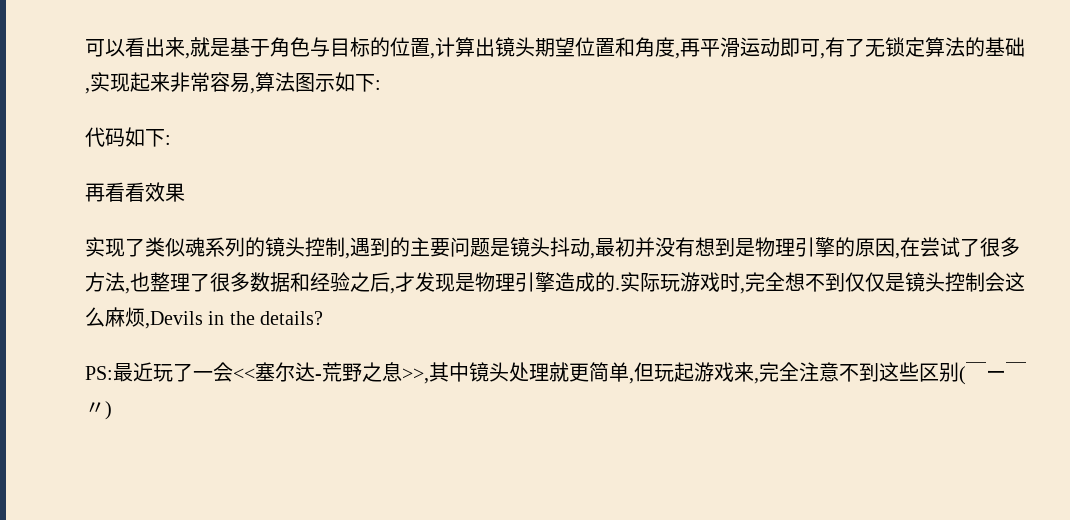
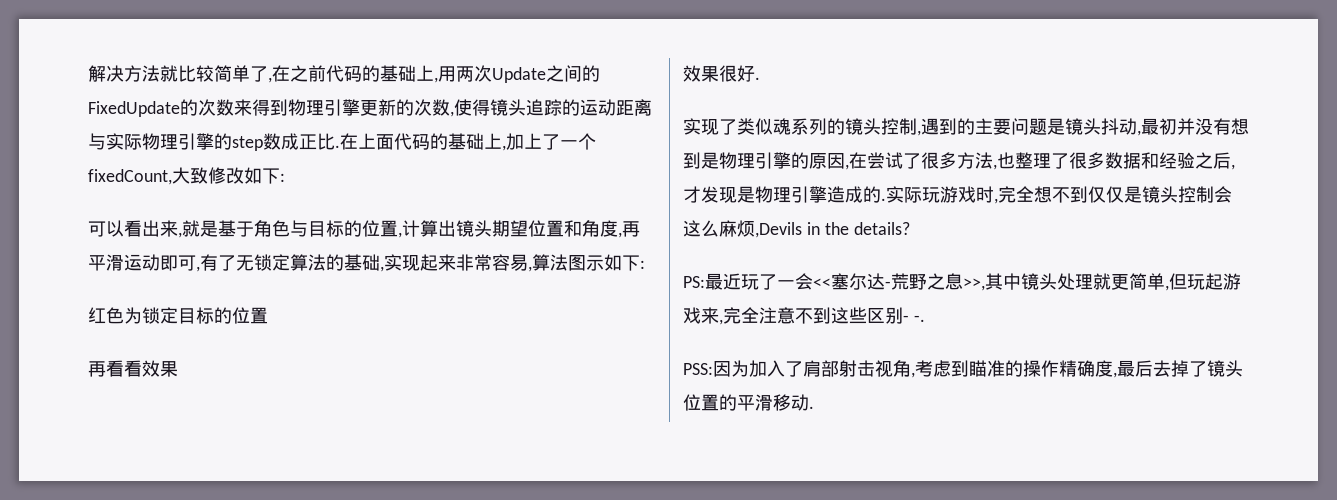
+ 解决方法就比较简单了,在之前代码的基础上,用两次Update之间的FixedUpdate的次数来得到物理引擎更新的次数,使得镜头追踪的运动距离与实际物理引擎的step数成正比.在上面代码的基础上,加上了一个fixedCount,大致修改如下:
- 代码如下:
+ 红色为锁定目标的位置
+ 效果很好.
- PS:最近玩了一会<<塞尔达-荒野之息>>,其中镜头处理就更简单,但玩起游戏来,完全注意不到这些区别(￣ー￣〃)
+ PS:最近玩了一会<<塞尔达-荒野之息>>,其中镜头处理就更简单,但玩起游戏来,完全注意不到这些区别- -.
+ PSS:因为加入了肩部射击视角,考虑到瞄准的操作精确度,最后去掉了镜头位置的平滑移动.

